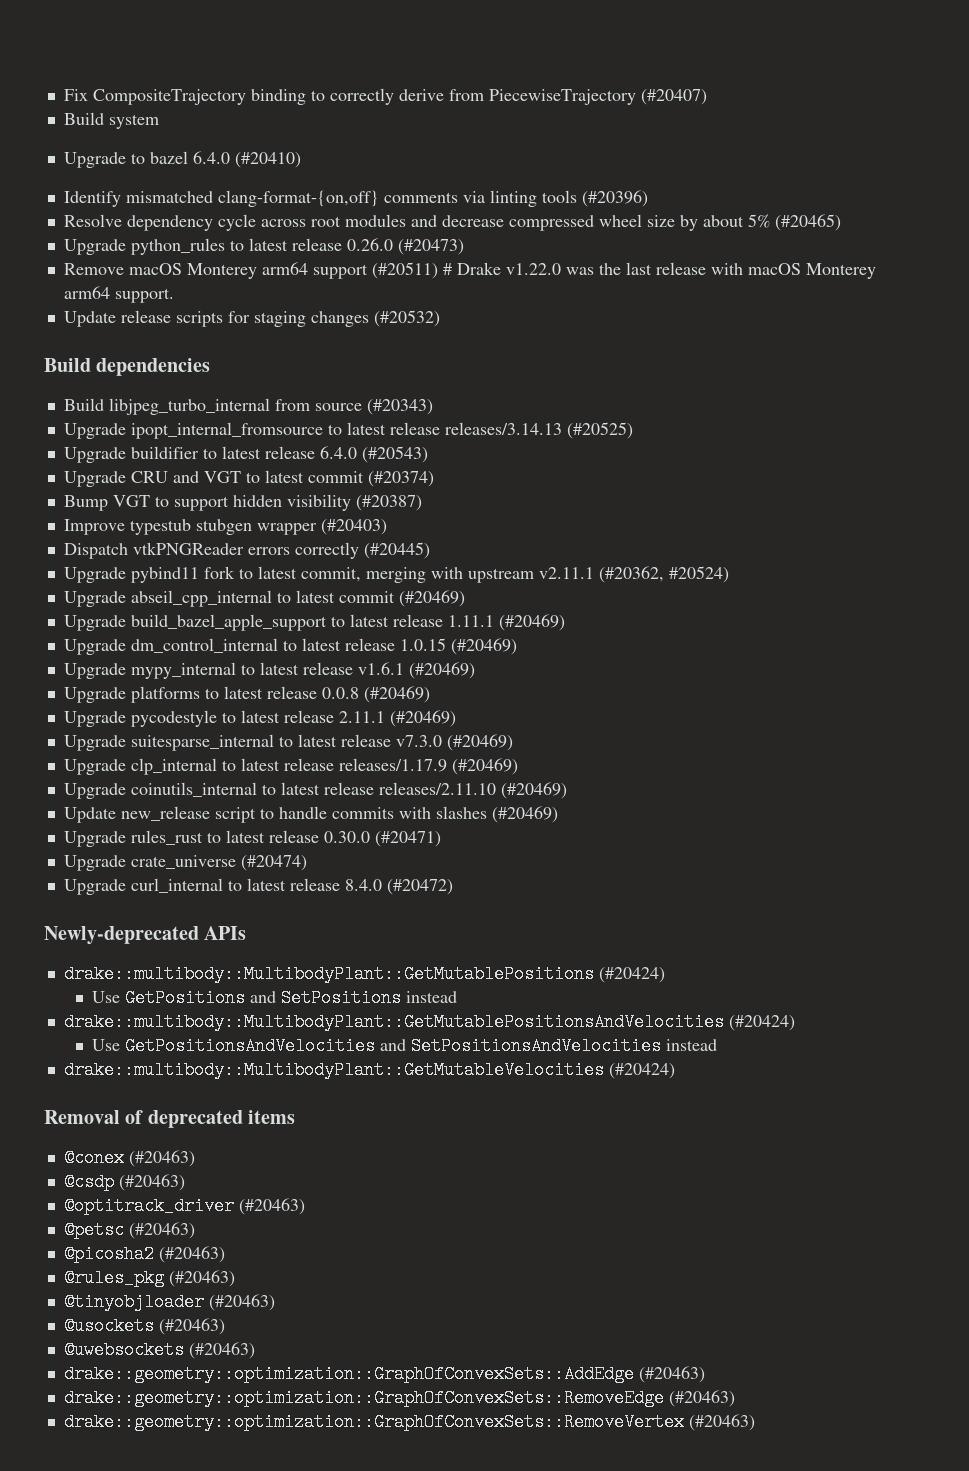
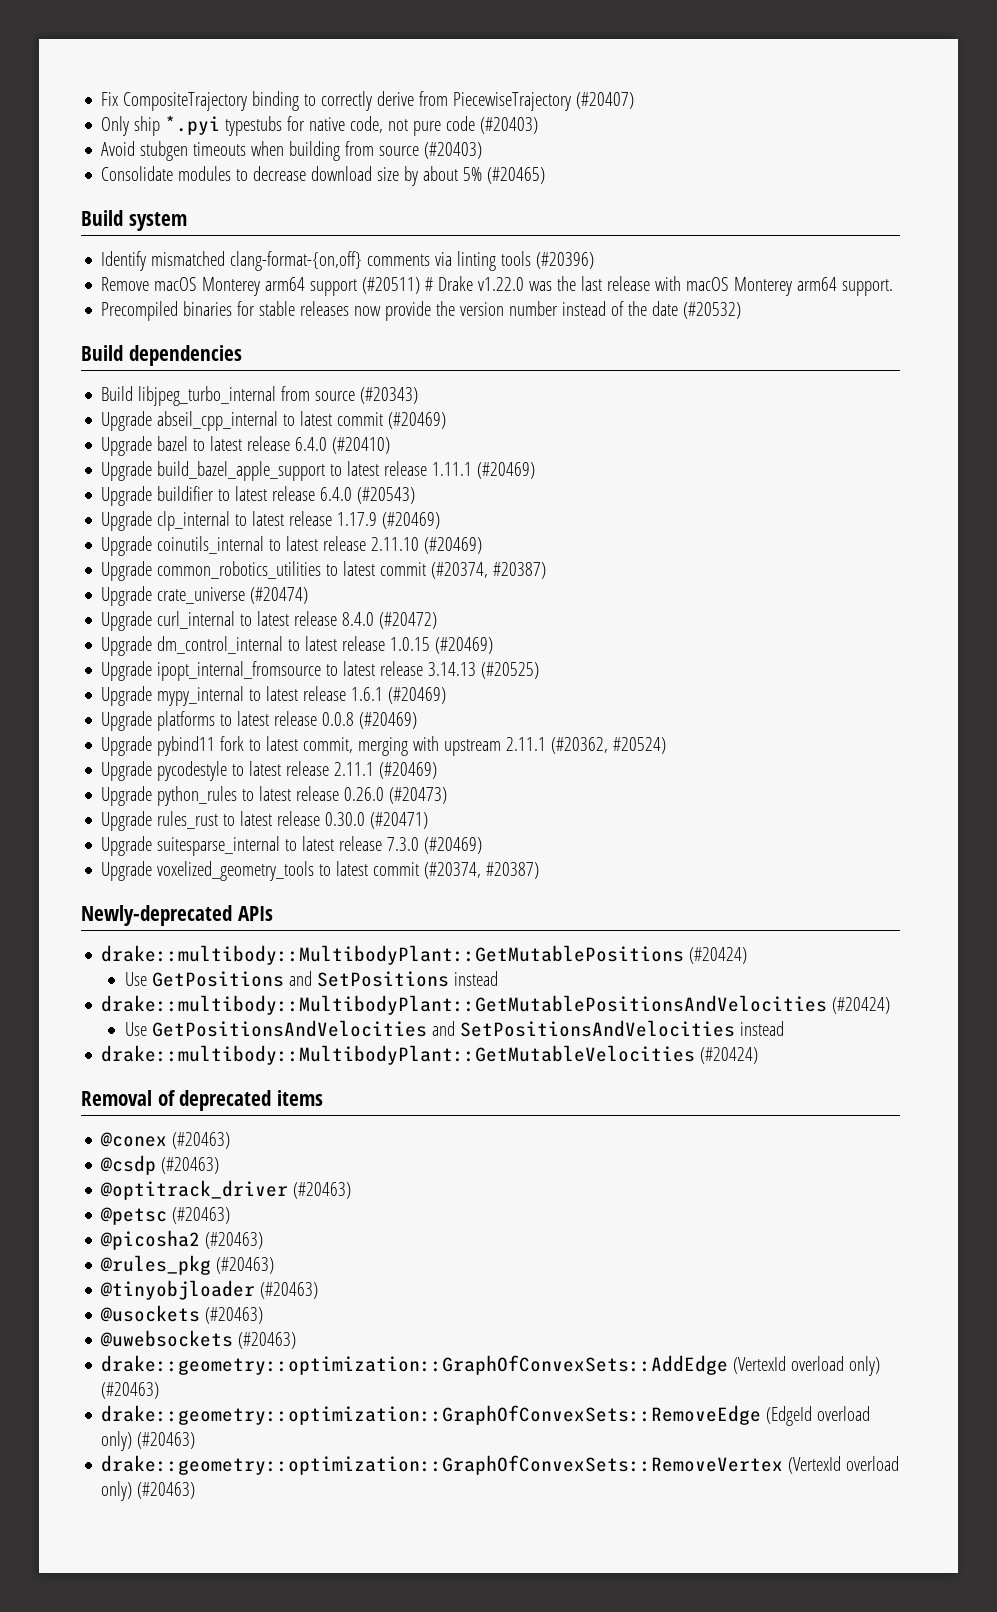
+ Only ship *.pyi typestubs for native code, not pure code (#20403)
+ Avoid stubgen timeouts when building from source (#20403)
+ Consolidate modules to decrease download size by about 5% (#20465)
  Build system
- Upgrade to bazel 6.4.0 (#20410)
- Resolve dependency cycle across root modules and decrease compressed wheel size by about 5% (#20465)
- Upgrade python_rules to latest release 0.26.0 (#20473)
- Update release scripts for staging changes (#20532)
+ Precompiled binaries for stable releases now provide the version number instead of the date (#20532)
- Upgrade ipopt_internal_fromsource to latest release releases/3.14.13 (#20525)
+ Upgrade abseil_cpp_internal to latest commit (#20469)
+ Upgrade bazel to latest release 6.4.0 (#20410)
+ Upgrade build_bazel_apple_support to latest release 1.11.1 (#20469)
- Upgrade CRU and VGT to latest commit (#20374)
- Bump VGT to support hidden visibility (#20387)
- Improve typestub stubgen wrapper (#20403)
- Dispatch vtkPNGReader errors correctly (#20445)
- Upgrade pybind11 fork to latest commit, merging with upstream v2.11.1 (#20362, #20524)
- Upgrade abseil_cpp_internal to latest commit (#20469)
- Upgrade build_bazel_apple_support to latest release 1.11.1 (#20469)
- Upgrade dm_control_internal to latest release 1.0.15 (#20469)
- Upgrade mypy_internal to latest release v1.6.1 (#20469)
- Upgrade platforms to latest release 0.0.8 (#20469)
- Upgrade pycodestyle to latest release 2.11.1 (#20469)
- Upgrade suitesparse_internal to latest release v7.3.0 (#20469)
- Upgrade clp_internal to latest release releases/1.17.9 (#20469)
+ Upgrade clp_internal to latest release 1.17.9 (#20469)
- Upgrade coinutils_internal to latest release releases/2.11.10 (#20469)
- Update new_release script to handle commits with slashes (#20469)
- Upgrade rules_rust to latest release 0.30.0 (#20471)
+ Upgrade coinutils_internal to latest release 2.11.10 (#20469)
+ Upgrade common_robotics_utilities to latest commit (#20374, #20387)
+ Upgrade dm_control_internal to latest release 1.0.15 (#20469)
+ Upgrade ipopt_internal_fromsource to latest release 3.14.13 (#20525)
+ Upgrade mypy_internal to latest release 1.6.1 (#20469)
+ Upgrade platforms to latest release 0.0.8 (#20469)
+ Upgrade pybind11 fork to latest commit, merging with upstream 2.11.1 (#20362, #20524)
+ Upgrade pycodestyle to latest release 2.11.1 (#20469)
+ Upgrade python_rules to latest release 0.26.0 (#20473)
+ Upgrade rules_rust to latest release 0.30.0 (#20471)
+ Upgrade suitesparse_internal to latest release 7.3.0 (#20469)
+ Upgrade voxelized_geometry_tools to latest commit (#20374, #20387)
- drake::geometry::optimization::GraphOfConvexSets::AddEdge (#20463)
+ drake::geometry::optimization::GraphOfConvexSets::AddEdge (VertexId overload only) (#20463)
- drake::geometry::optimization::GraphOfConvexSets::RemoveEdge (#20463)
+ drake::geometry::optimization::GraphOfConvexSets::RemoveEdge (EdgeId overload only) (#20463)
- drake::geometry::optimization::GraphOfConvexSets::RemoveVertex (#20463)
+ drake::geometry::optimization::GraphOfConvexSets::RemoveVertex (VertexId overload only) (#20463)

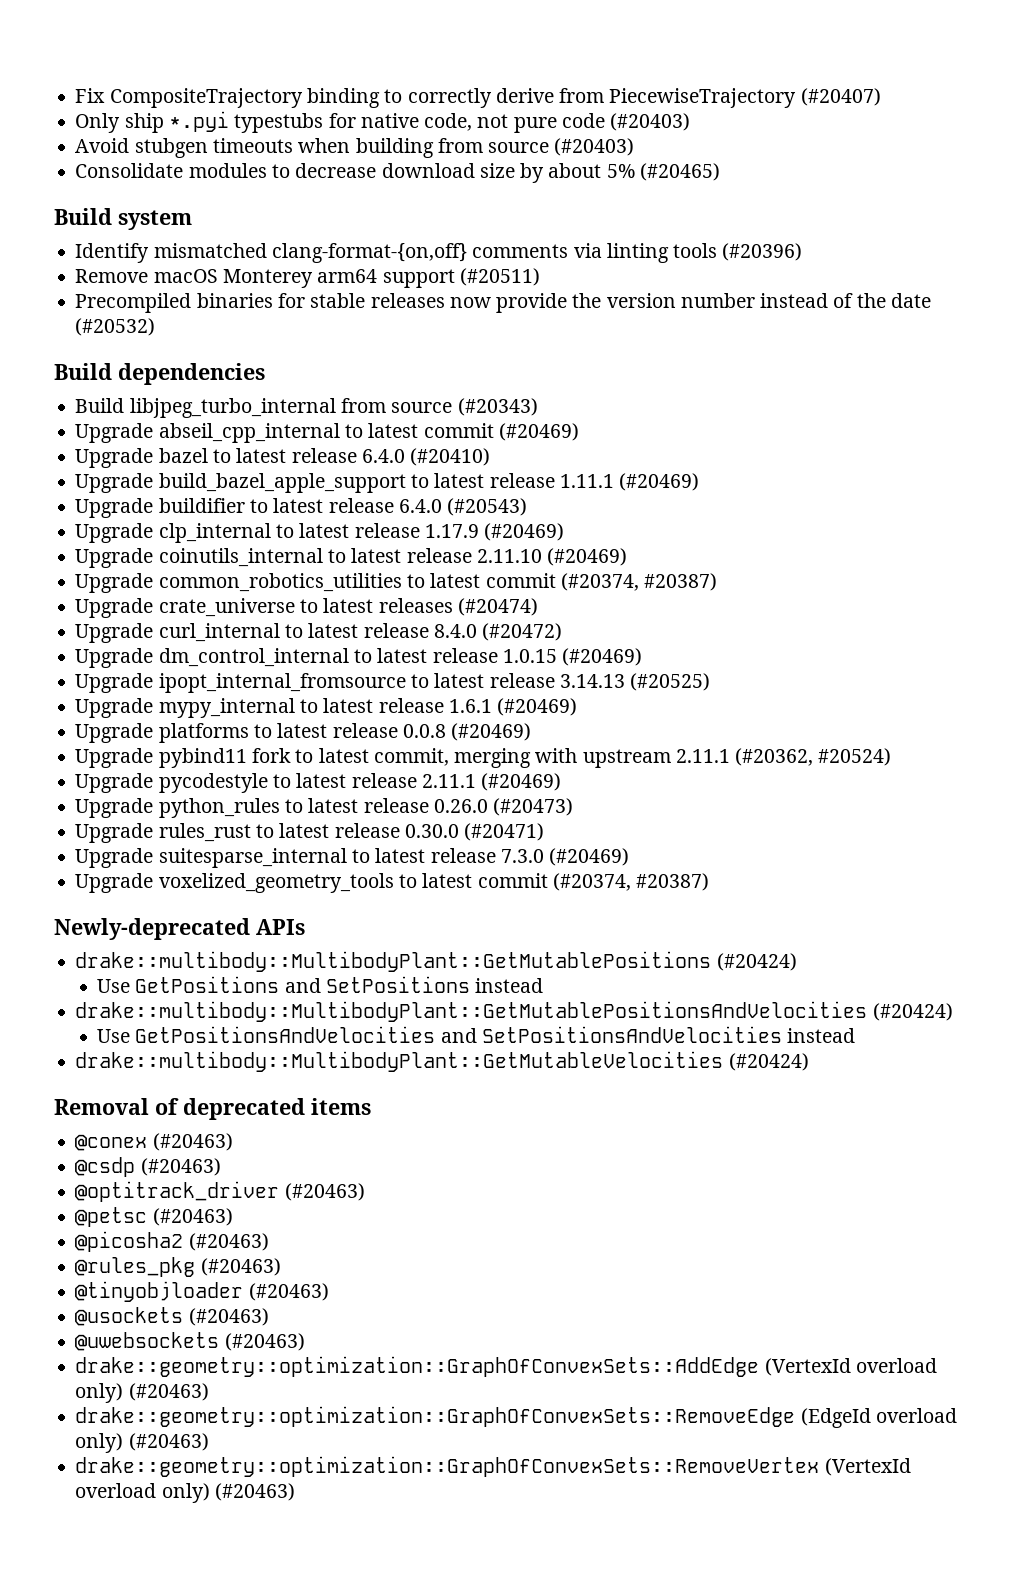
- Remove macOS Monterey arm64 support (#20511) # Drake v1.22.0 was the last release with macOS Monterey arm64 support.
+ Remove macOS Monterey arm64 support (#20511)
- Upgrade crate_universe (#20474)
+ Upgrade crate_universe to latest releases (#20474)

